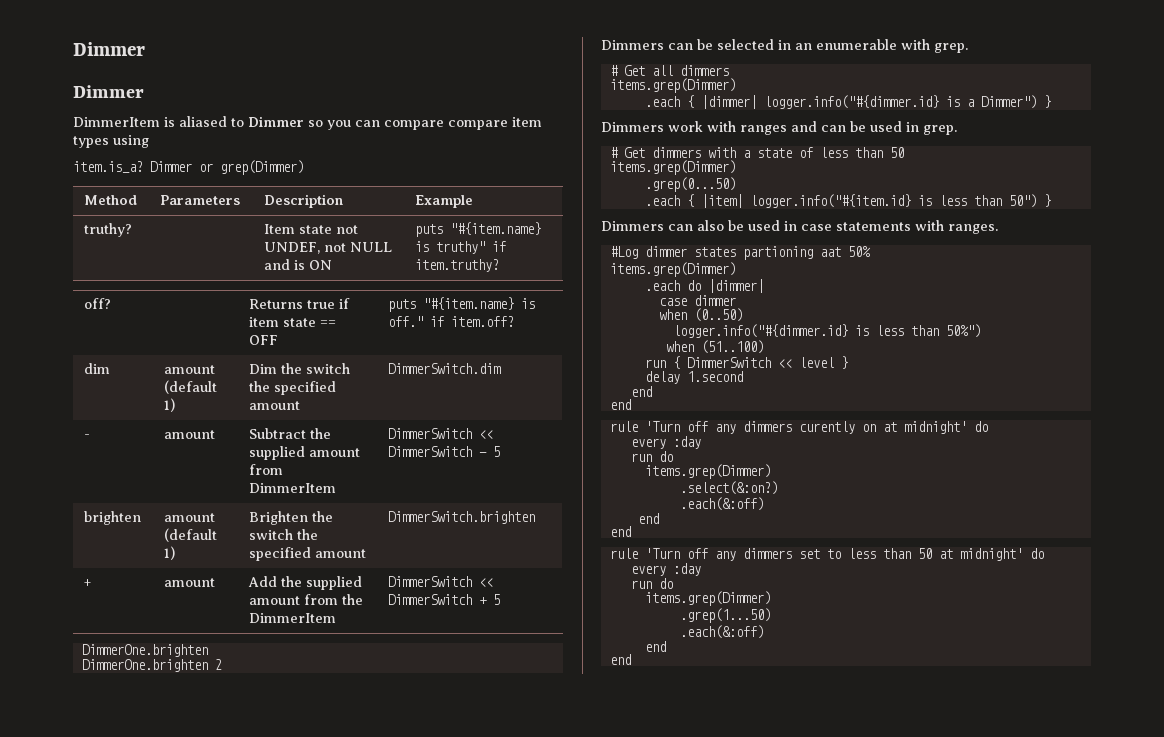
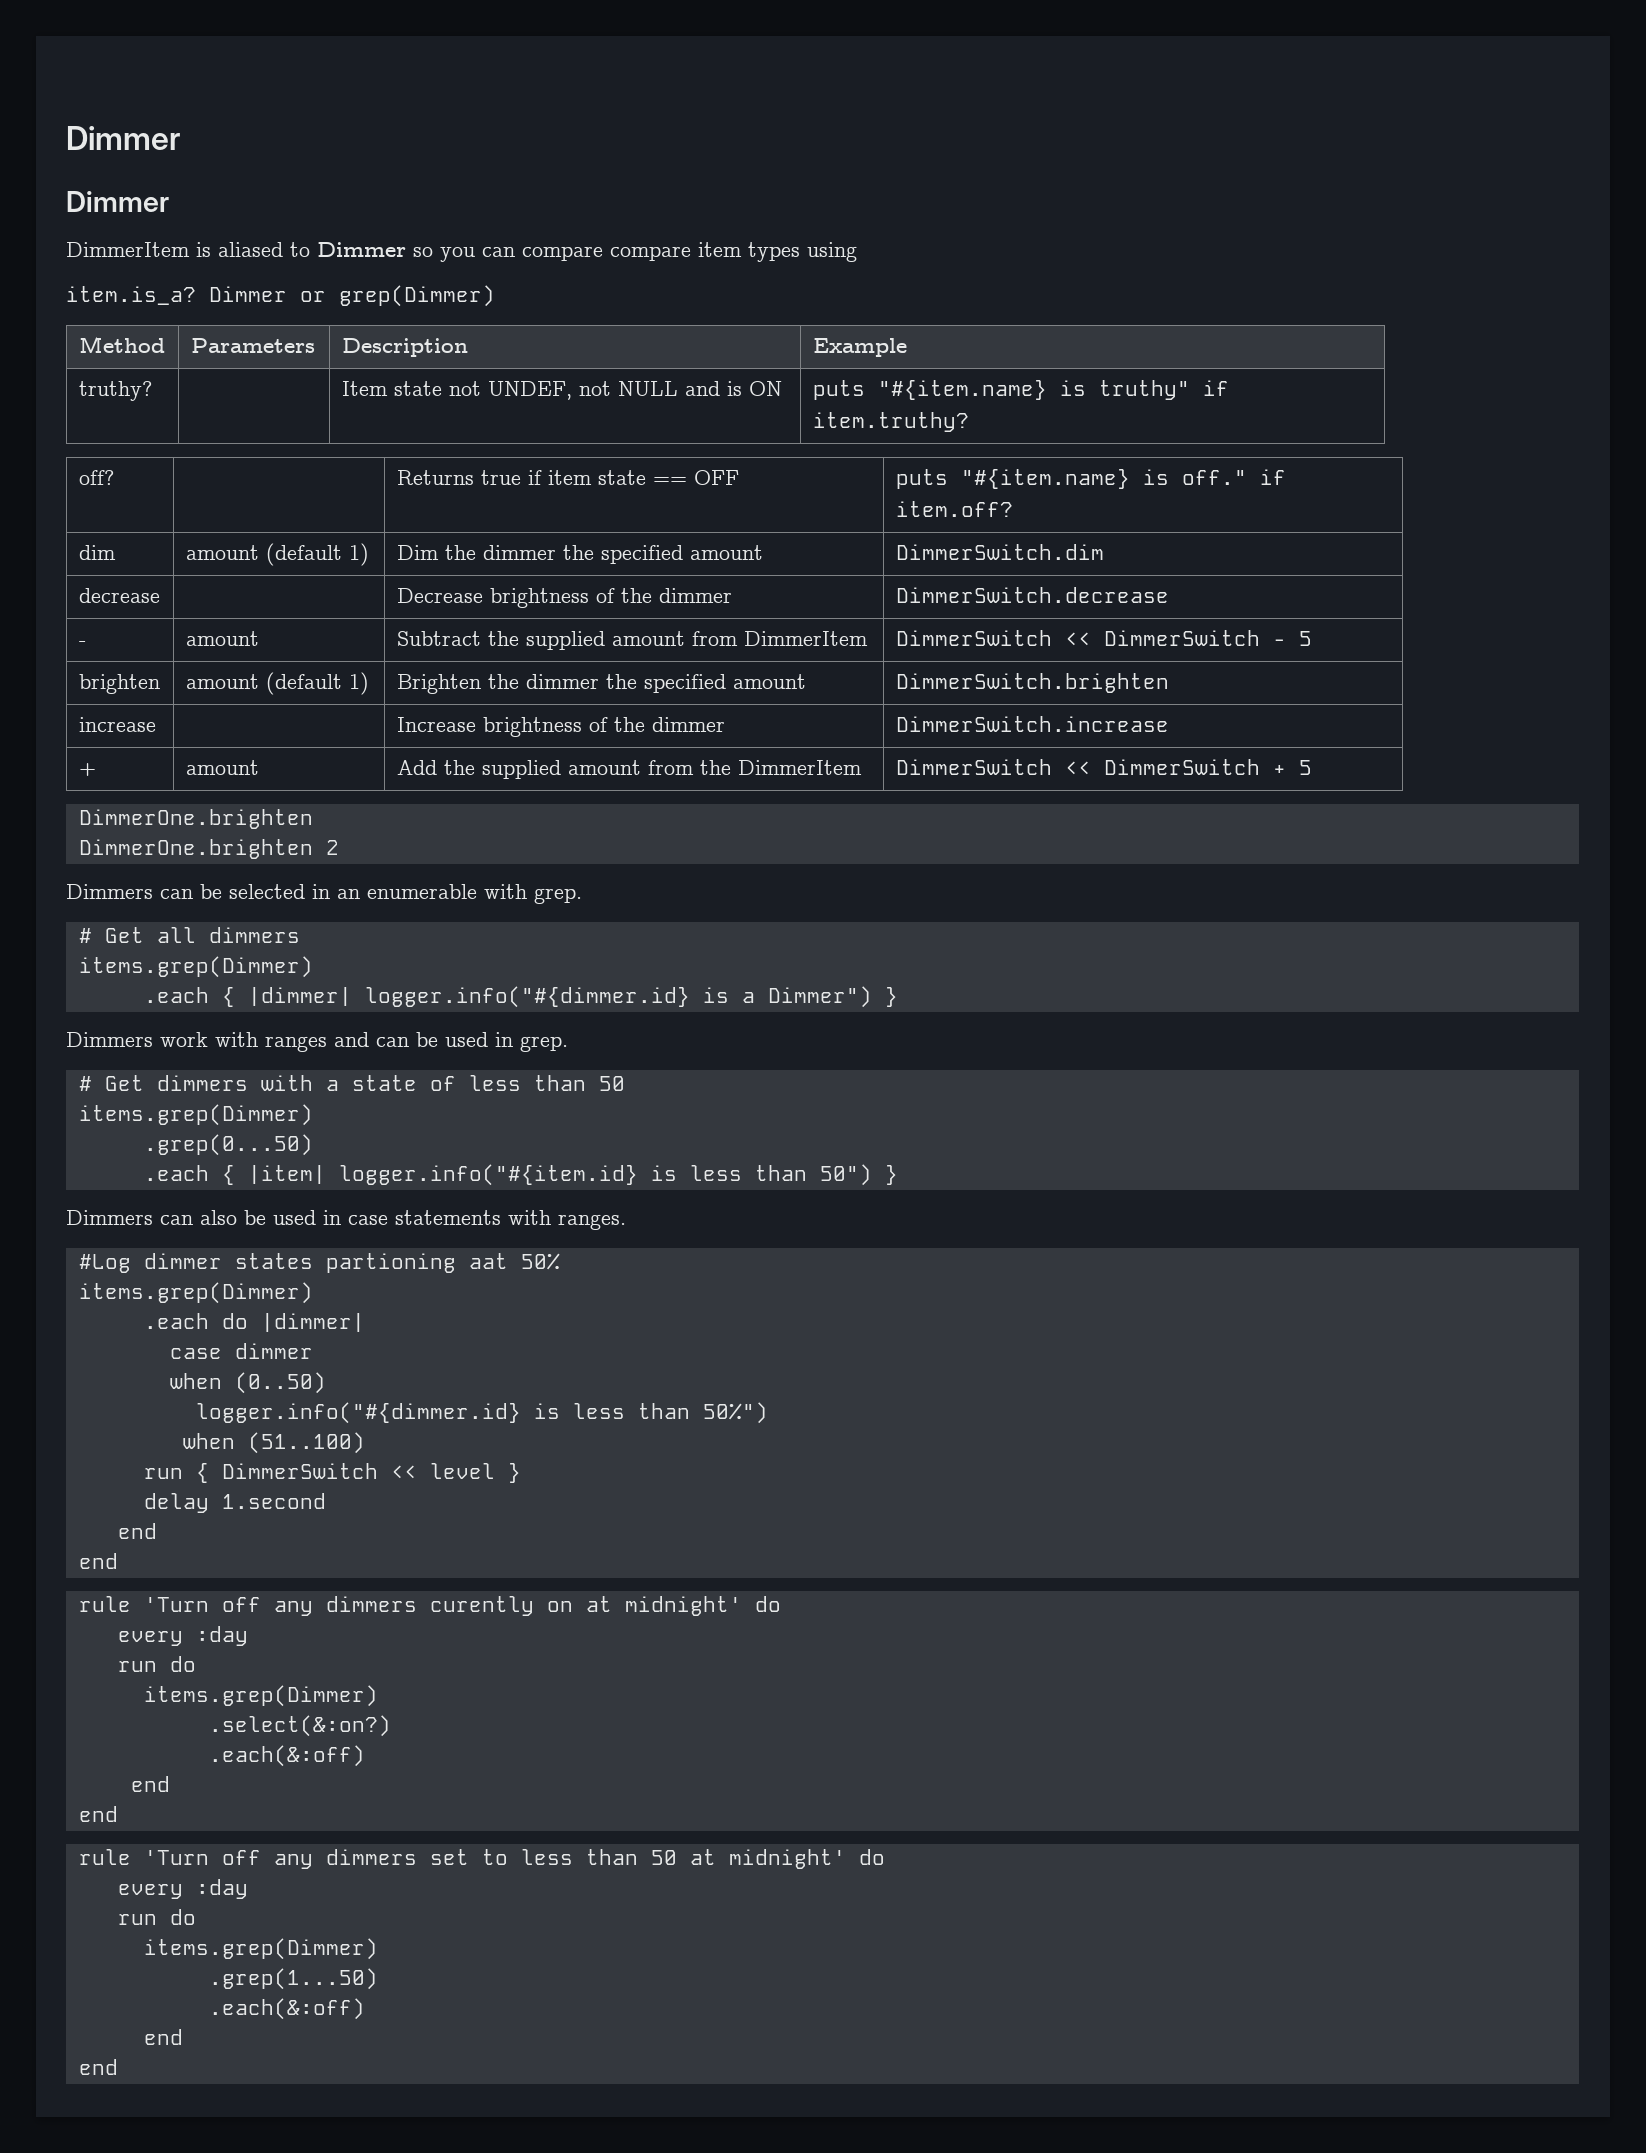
- dim | amount (default 1) | Dim the switch the specified amount | DimmerSwitch.dim
+ dim | amount (default 1) | Dim the dimmer the specified amount | DimmerSwitch.dim
+ decrease | | Decrease brightness of the dimmer | DimmerSwitch.decrease
- brighten | amount (default 1) | Brighten the switch the specified amount | DimmerSwitch.brighten
+ brighten | amount (default 1) | Brighten the dimmer the specified amount | DimmerSwitch.brighten
+ increase | | Increase brightness of the dimmer | DimmerSwitch.increase

